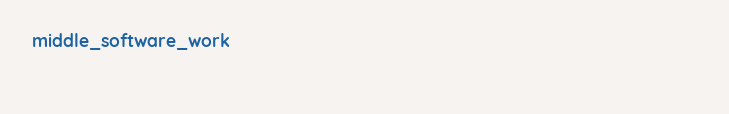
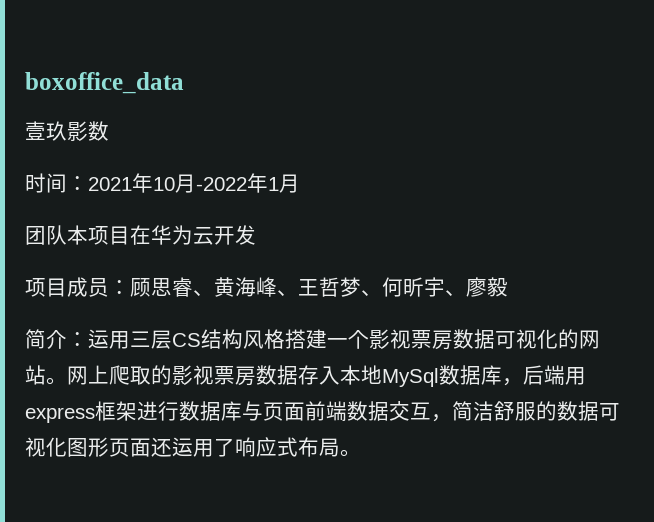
- middle_software_work
+ boxoffice_data
+ 壹玖影数
+ 时间：2021年10月-2022年1月
+ 团队本项目在华为云开发
+ 项目成员：顾思睿、黄海峰、王哲梦、何昕宇、廖毅
+ 简介：运用三层CS结构风格搭建一个影视票房数据可视化的网站。网上爬取的影视票房数据存入本地MySql数据库，后端用express框架进行数据库与页面前端数据交互，简洁舒服的数据可视化图形页面还运用了响应式布局。

